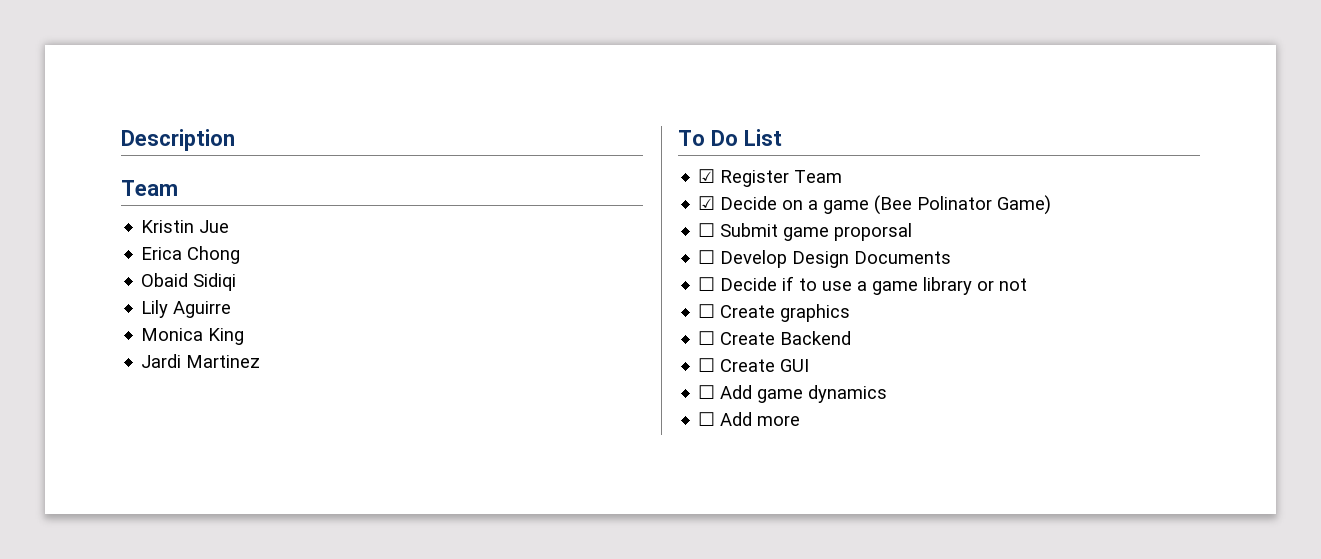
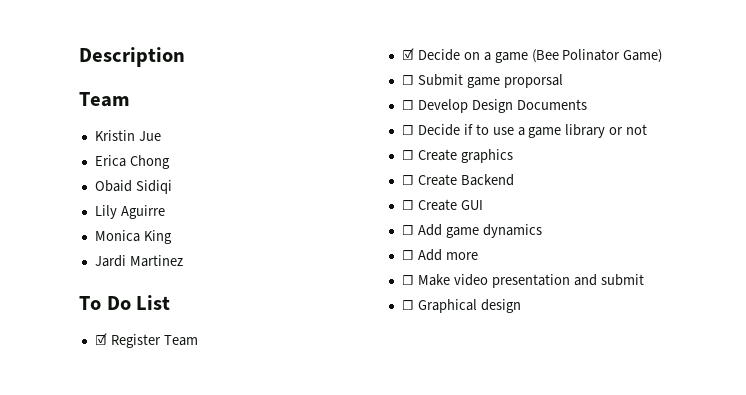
+ ☐ Make video presentation and submit
+ ☐ Graphical design

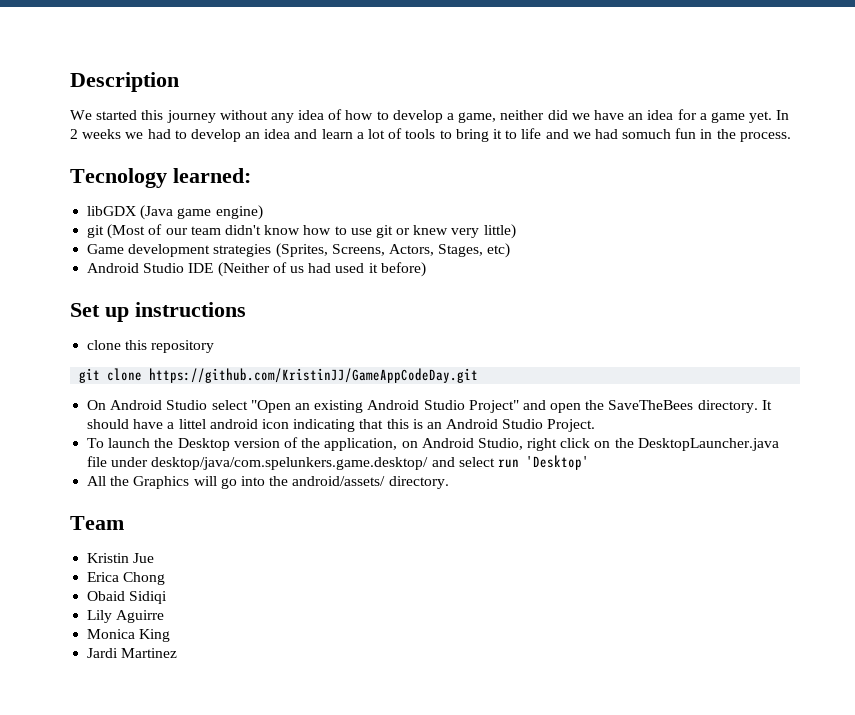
+ We started this journey without any idea of how to develop a game, neither did we have an idea for a game yet. In 2 weeks we had to develop an idea and learn a lot of tools to bring it to life and we had somuch fun in the process.
+ Tecnology learned:
+ libGDX (Java game engine)
+ git (Most of our team didn't know how to use git or knew very little)
+ Game development strategies (Sprites, Screens, Actors, Stages, etc)
+ Android Studio IDE (Neither of us had used it before)
+ Set up instructions
+ clone this repository
+ git clone https://github.com/KristinJJ/GameAppCodeDay.git
+ On Android Studio select "Open an existing Android Studio Project" and open the SaveTheBees directory. It should have a littel android icon indicating that this is an Android Studio Project.
+ To launch the Desktop version of the application, on Android Studio, right click on the DesktopLauncher.java file under desktop/java/com.spelunkers.game.desktop/ and select run 'Desktop'
+ All the Graphics will go into the android/assets/ directory.
- To Do List
- ☑ Register Team
- ☑ Decide on a game (Bee Polinator Game)
- ☐ Submit game proporsal
- ☐ Develop Design Documents
- ☐ Decide if to use a game library or not
- ☐ Create graphics
- ☐ Create Backend
- ☐ Create GUI
- ☐ Add game dynamics
- ☐ Add more
- ☐ Make video presentation and submit
- ☐ Graphical design

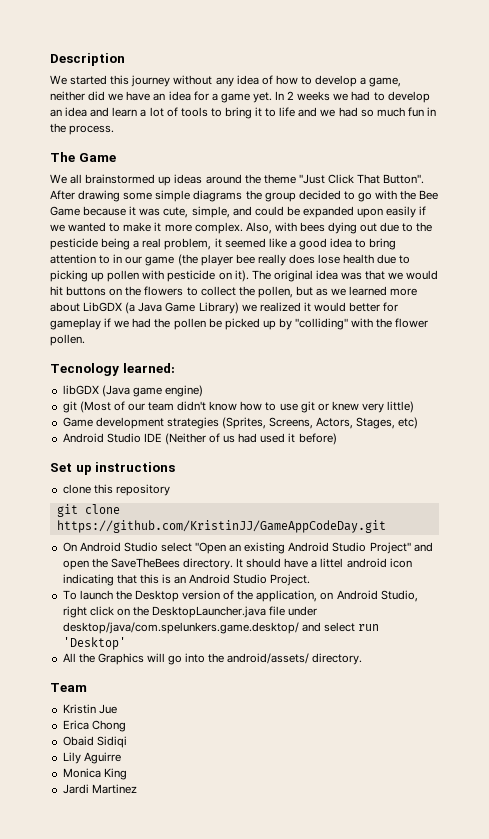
- In 2 weeks we had to develop an idea and learn a lot of tools to bring it to life and we had somuch fun in the process.
+ In 2 weeks we had to develop an idea and learn a lot of tools to bring it to life and we had so much fun in the process.
+ The Game
+ We all brainstormed up ideas around the theme "Just Click That Button". After drawing some simple diagrams the group decided to go with the Bee Game because it was cute, simple, and could be expanded upon easily if we wanted to make it more complex. Also, with bees dying out due to the pesticide being a real problem, it seemed like a good idea to bring attention to in our game (the player bee really does lose health due to picking up pollen with pesticide on it). The original idea was that we would hit buttons on the flowers to collect the pollen, but as we learned more about LibGDX (a Java Game Library) we realized it would better for gameplay if we had the pollen be picked up by "colliding" with the flower pollen.

